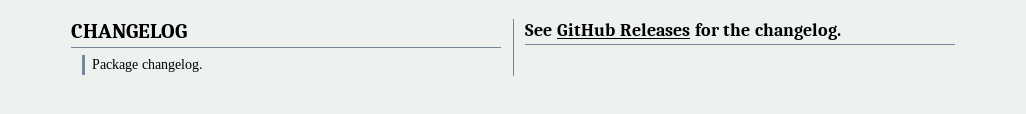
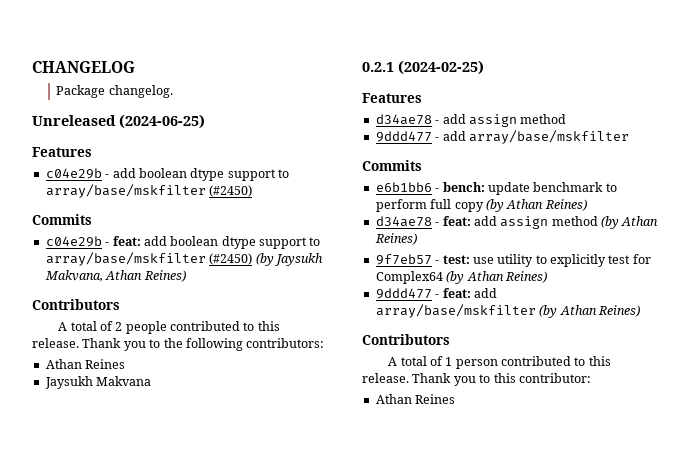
- See GitHub Releases for the changelog.
+ Unreleased (2024-06-25)
+ Features
+ c04e29b - add boolean dtype support to array/base/mskfilter (#2450)
+ Commits
+ c04e29b - feat: add boolean dtype support to array/base/mskfilter (#2450) (by Jaysukh Makvana, Athan Reines)
+ Contributors
+ A total of 2 people contributed to this release. Thank you to the following contributors:
+ Athan Reines
+ Jaysukh Makvana
+ 0.2.1 (2024-02-25)
+ Features
+ d34ae78 - add assign method
+ 9ddd477 - add array/base/mskfilter
+ Commits
+ e6b1bb6 - bench: update benchmark to perform full copy (by Athan Reines)
+ d34ae78 - feat: add assign method (by Athan Reines)
+ 9f7eb57 - test: use utility to explicitly test for Complex64 (by Athan Reines)
+ 9ddd477 - feat: add array/base/mskfilter (by Athan Reines)
+ Contributors
+ A total of 1 person contributed to this release. Thank you to this contributor:
+ Athan Reines

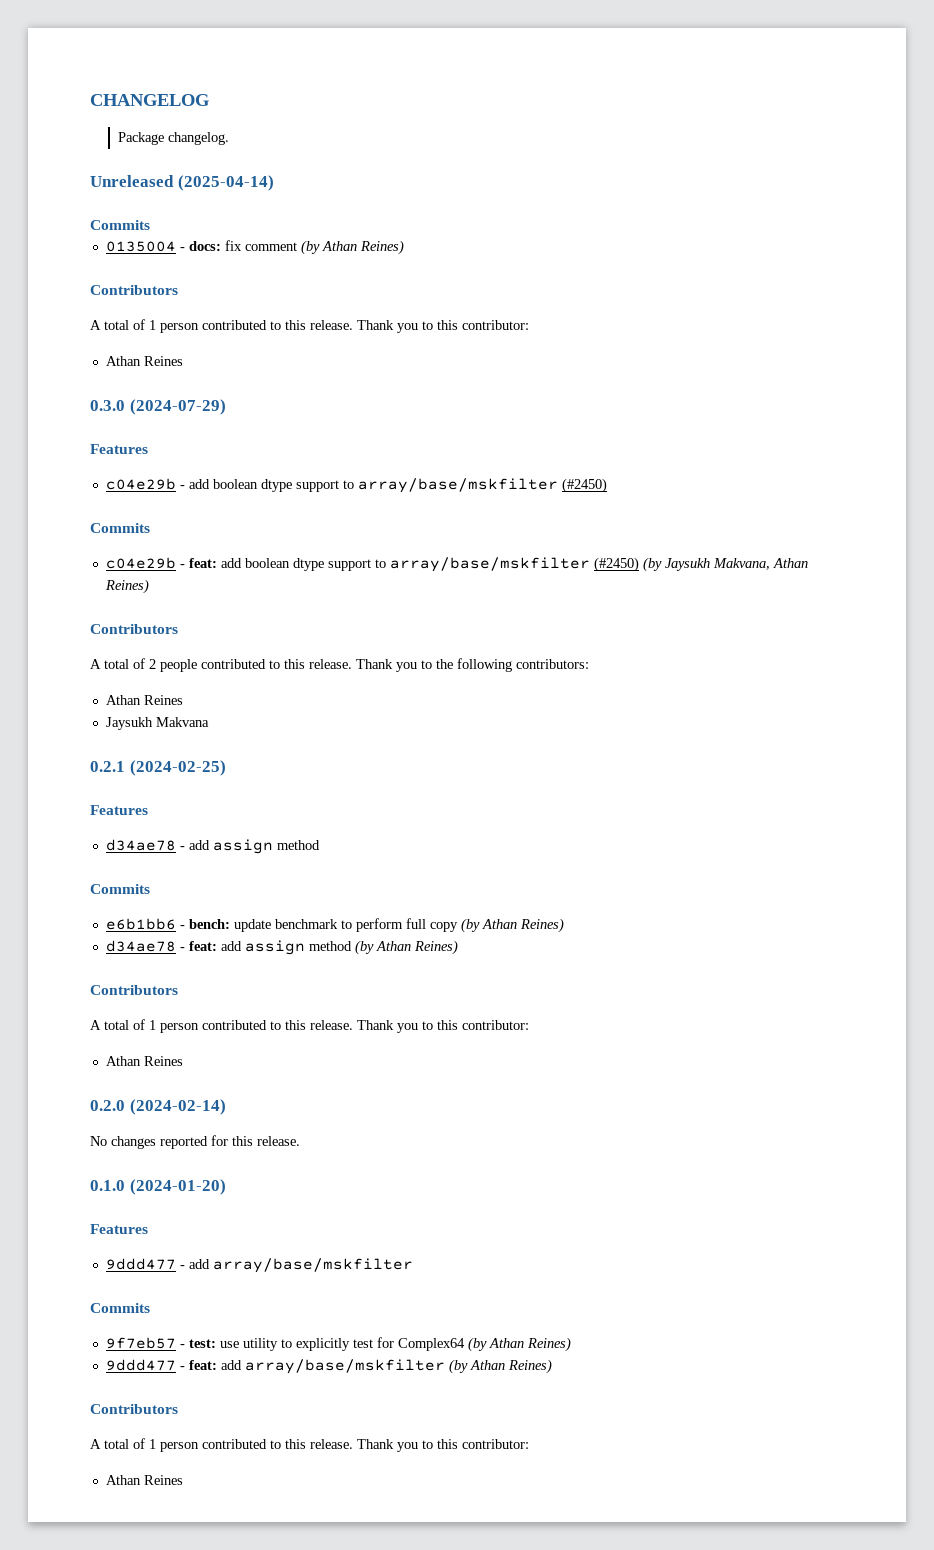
- Unreleased (2024-06-25)
+ Unreleased (2025-04-14)
+ Commits
+ 0135004 - docs: fix comment (by Athan Reines)
+ Contributors
+ A total of 1 person contributed to this release. Thank you to this contributor:
+ Athan Reines
+ 0.3.0 (2024-07-29)
- 9ddd477 - add array/base/mskfilter
  d34ae78 - feat: add assign method (by Athan Reines)
+ Contributors
+ A total of 1 person contributed to this release. Thank you to this contributor:
+ Athan Reines
+ 0.2.0 (2024-02-14)
+ No changes reported for this release.
+ 0.1.0 (2024-01-20)
+ Features
+ 9ddd477 - add array/base/mskfilter
+ Commits

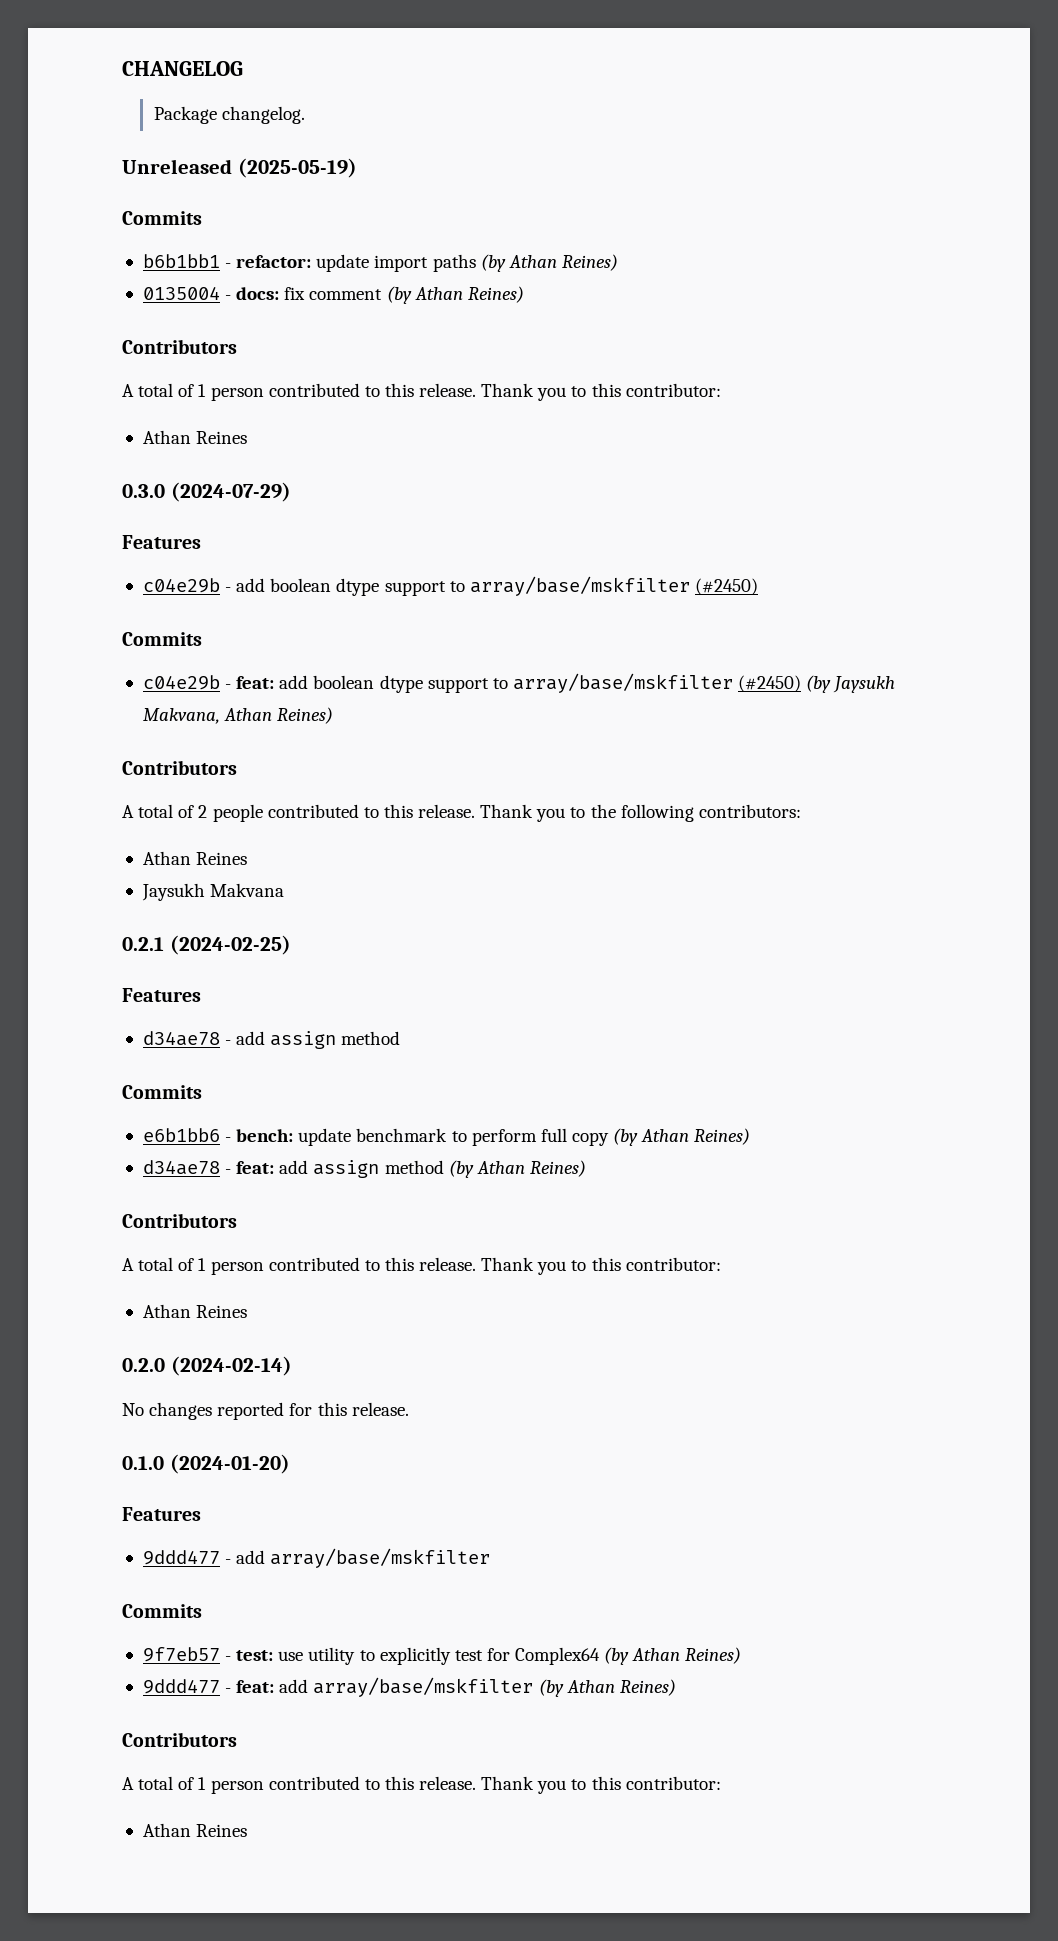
- Unreleased (2025-04-14)
+ Unreleased (2025-05-19)
  Commits
+ b6b1bb1 - refactor: update import paths (by Athan Reines)

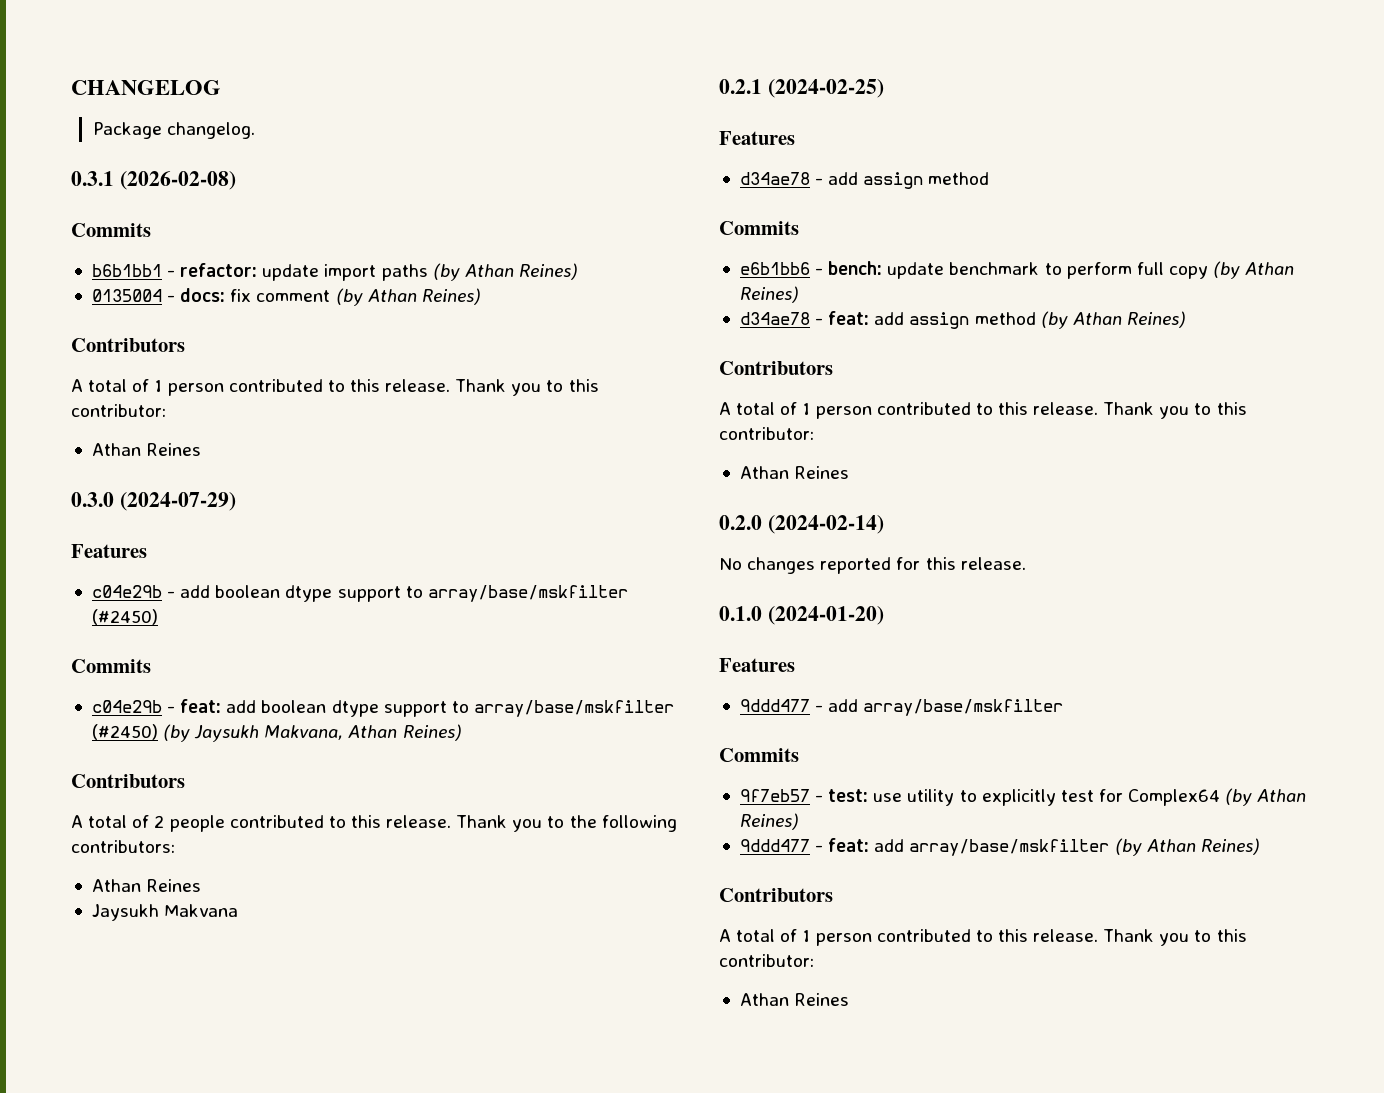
- Unreleased (2025-05-19)
+ 0.3.1 (2026-02-08)

